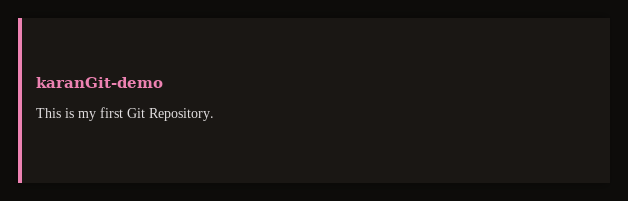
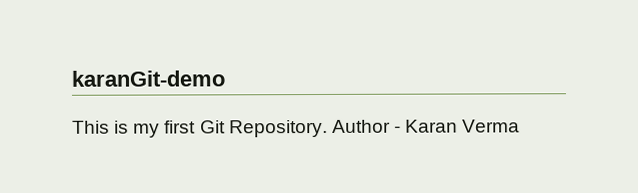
+ Author - Karan Verma

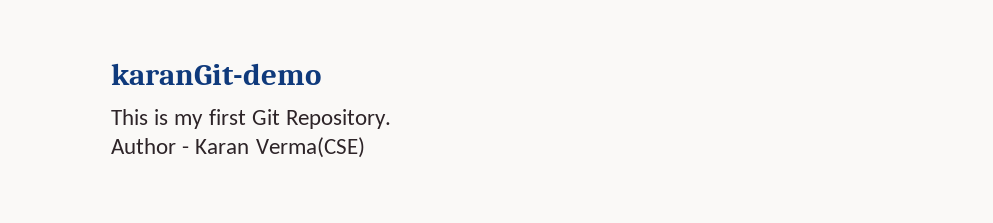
- This is my first Git Repository. Author - Karan Verma
+ This is my first Git Repository.
+ Author - Karan Verma(CSE)

